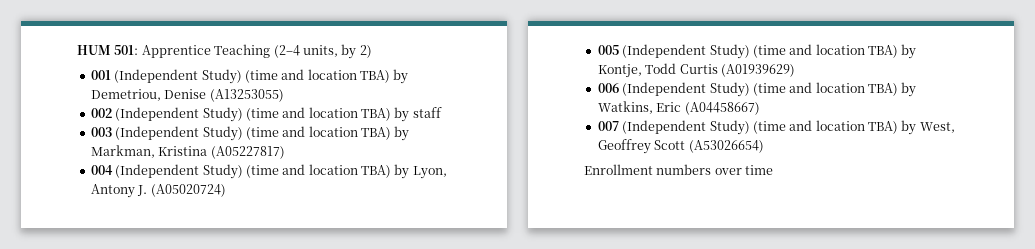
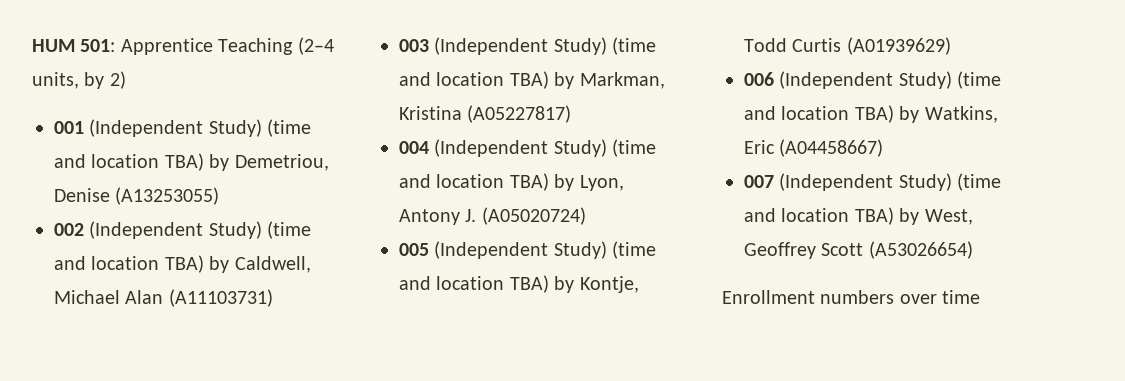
- 002 (Independent Study) (time and location TBA) by staff
+ 002 (Independent Study) (time and location TBA) by Caldwell, Michael Alan (A11103731)

